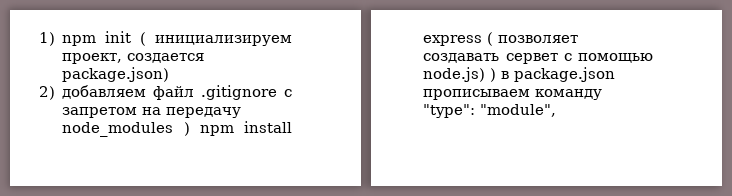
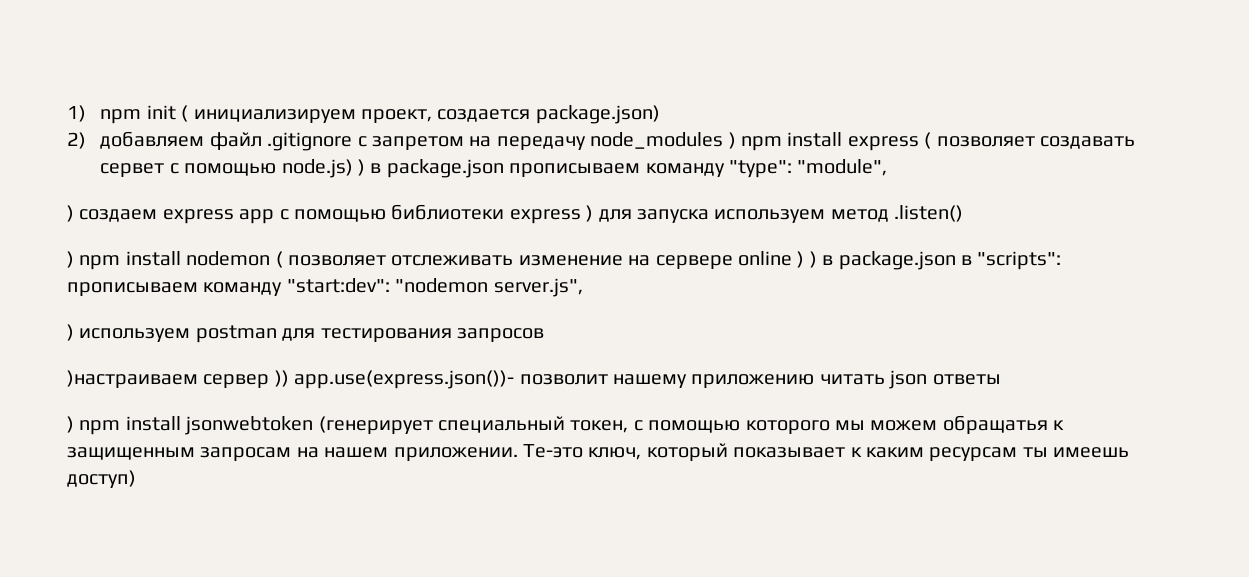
+ ) создаем express app с помощью библиотеки express ) для запуска используем метод .listen()
+ ) npm install nodemon ( позволяет отслеживать изменение на сервере online ) ) в package.json в "scripts": прописываем команду "start:dev": "nodemon server.js",
+ ) используем postman для тестирования запросов
+ )настраиваем сервер )) app.use(express.json())- позволит нашему приложению читать json ответы
+ ) npm install jsonwebtoken (генерирует специальный токен, с помощью которого мы можем обращатья к защищенным запросам на нашем приложении. Те-это ключ, который показывает к каким ресурсам ты имеешь доступ)

